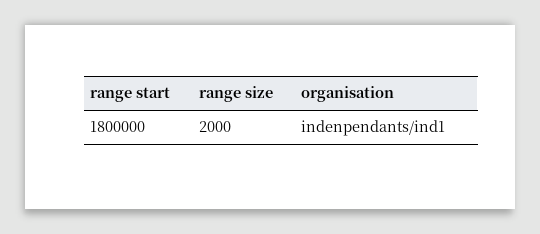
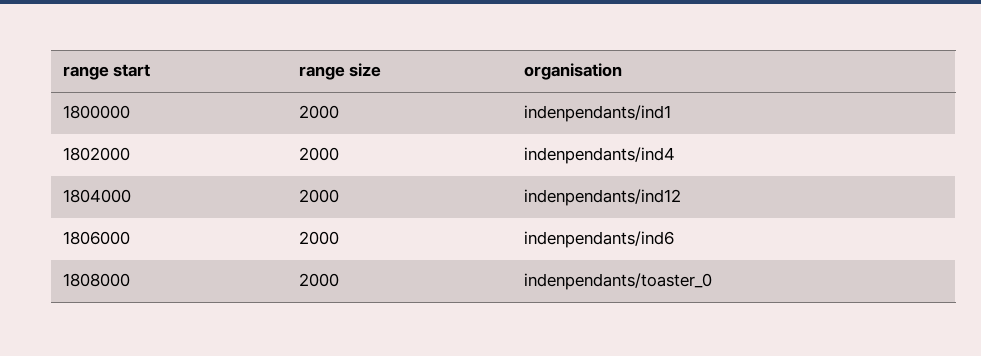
+ 1802000 | 2000 | indenpendants/ind4
+ 1804000 | 2000 | indenpendants/ind12
+ 1806000 | 2000 | indenpendants/ind6
+ 1808000 | 2000 | indenpendants/toaster_0

